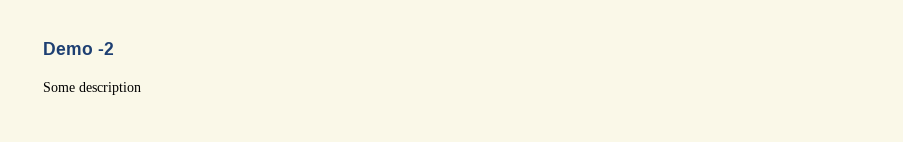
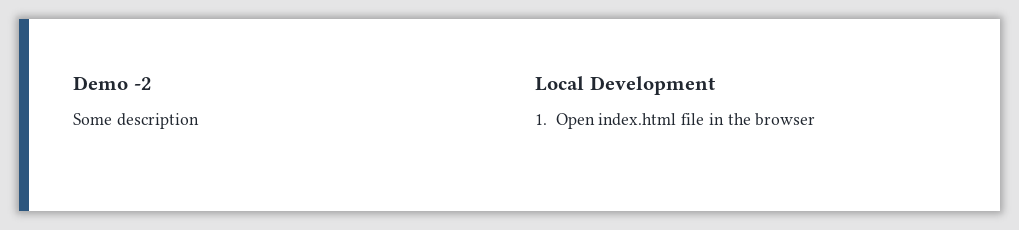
+ Local Development
+ 1. Open index.html file in the browser

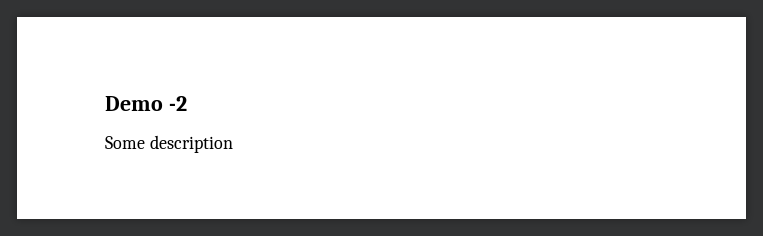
- Local Development
- 1. Open index.html file in the browser

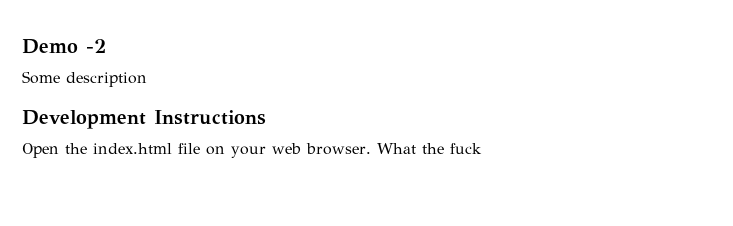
+ Development Instructions
+ Open the index.html file on your web browser. What the fuck

